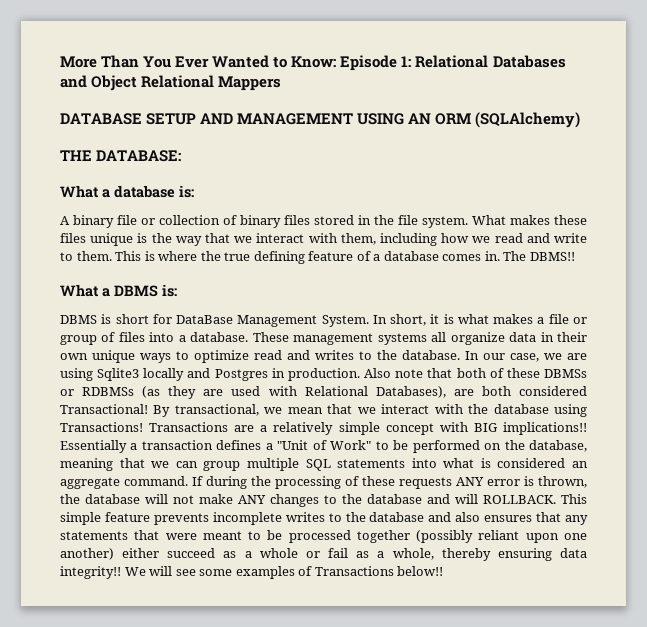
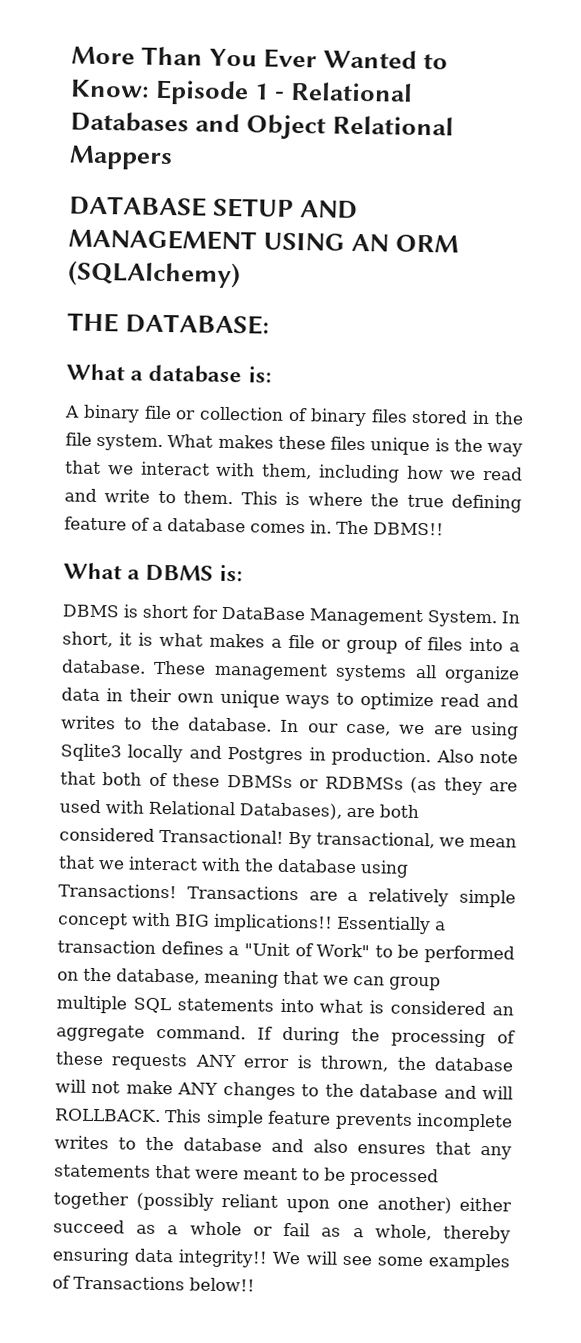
- More Than You Ever Wanted to Know: Episode 1: Relational Databases and Object Relational Mappers
+ More Than You Ever Wanted to Know: Episode 1 - Relational Databases and Object Relational Mappers

